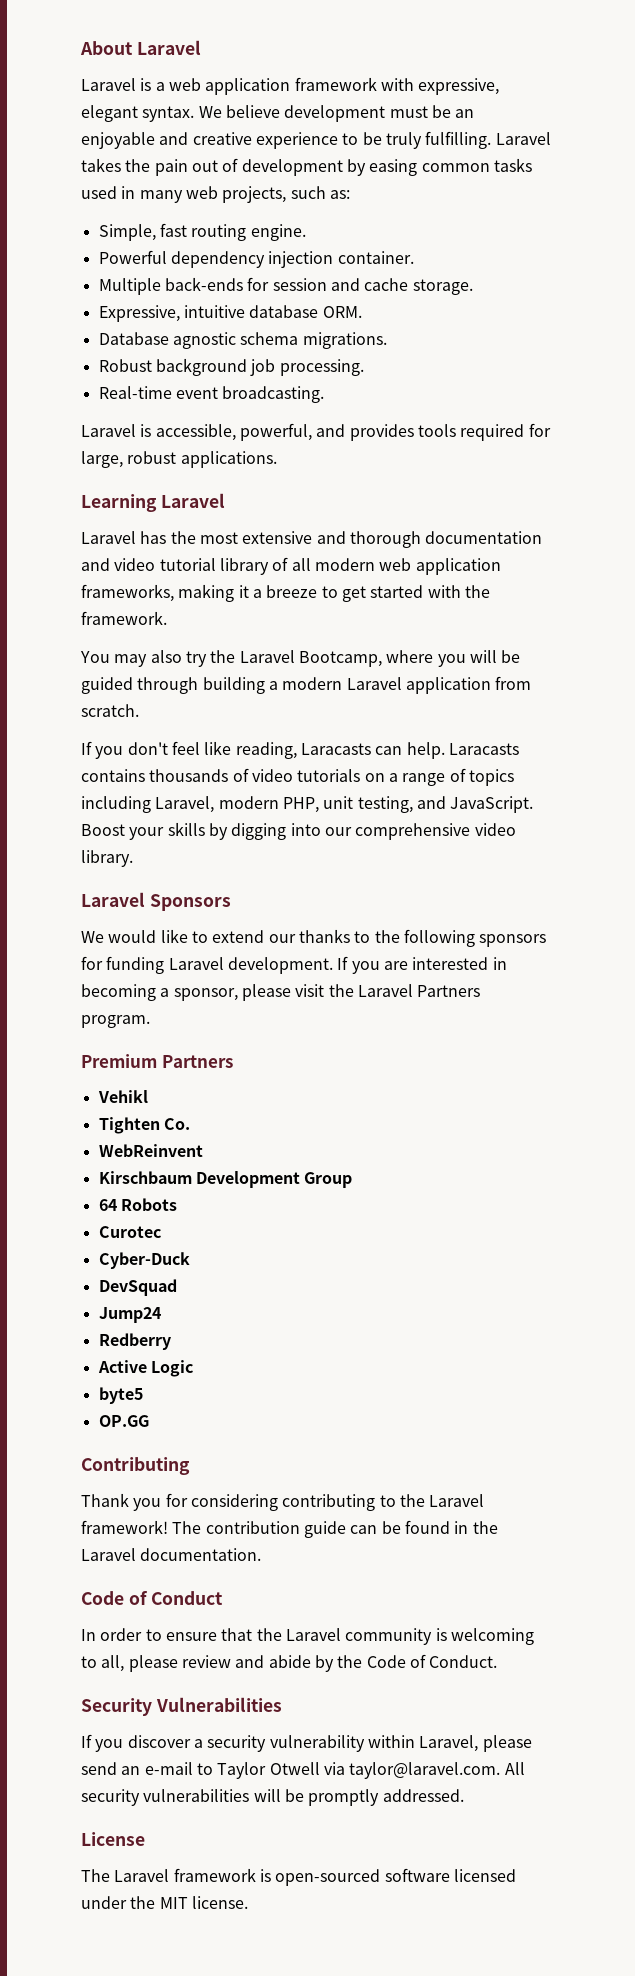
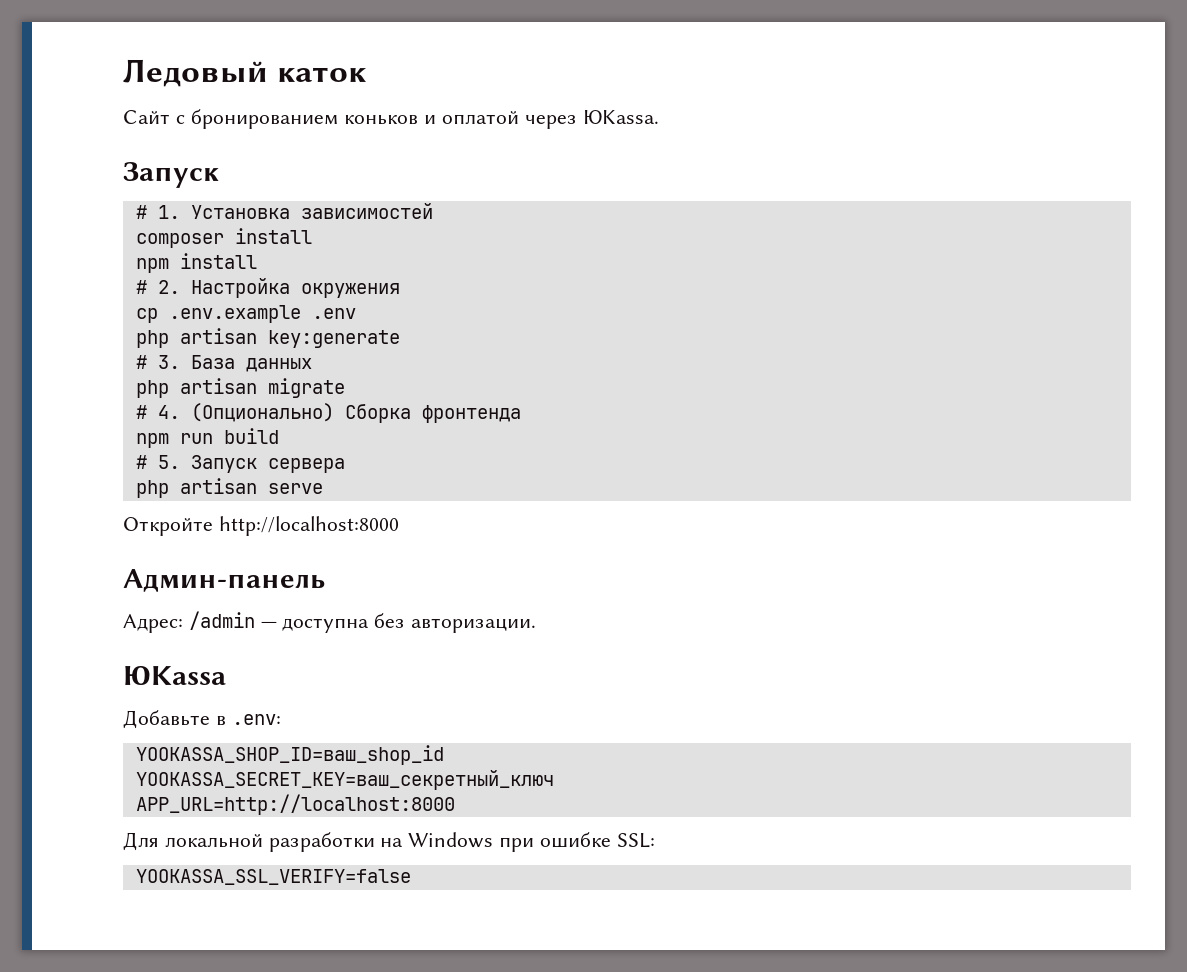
- About Laravel
- Laravel is a web application framework with expressive, elegant syntax. We believe development must be an enjoyable and creative experience to be truly fulfilling. Laravel takes the pain out of development by easing common tasks used in many web projects, such as:
- Simple, fast routing engine.
- Powerful dependency injection container.
- Multiple back-ends for session and cache storage.
- Expressive, intuitive database ORM.
- Database agnostic schema migrations.
- Robust background job processing.
- Real-time event broadcasting.
- Laravel is accessible, powerful, and provides tools required for large, robust applications.
- Learning Laravel
- Laravel has the most extensive and thorough documentation and video tutorial library of all modern web application frameworks, making it a breeze to get started with the framework.
- You may also try the Laravel Bootcamp, where you will be guided through building a modern Laravel application from scratch.
- If you don't feel like reading, Laracasts can help. Laracasts contains thousands of video tutorials on a range of topics including Laravel, modern PHP, unit testing, and JavaScript. Boost your skills by digging into our comprehensive video library.
- Laravel Sponsors
- We would like to extend our thanks to the following sponsors for funding Laravel development. If you are interested in becoming a sponsor, please visit the Laravel Partners program.
- Premium Partners
- Vehikl
- Tighten Co.
- WebReinvent
- Kirschbaum Development Group
- 64 Robots
- Curotec
- Cyber-Duck
- DevSquad
- Jump24
- Redberry
- Active Logic
- byte5
- OP.GG
- Contributing
- Thank you for considering contributing to the Laravel framework! The contribution guide can be found in the Laravel documentation.
- Code of Conduct
- In order to ensure that the Laravel community is welcoming to all, please review and abide by the Code of Conduct.
- Security Vulnerabilities
- If you discover a security vulnerability within Laravel, please send an e-mail to Taylor Otwell via taylor@laravel.com. All security vulnerabilities will be promptly addressed.
- License
- The Laravel framework is open-sourced software licensed under the MIT license.
+ Ледовый каток
+ Сайт с бронированием коньков и оплатой через ЮKassa.
+ Запуск
+ # 1. Установка зависимостей
+ composer install
+ npm install
+ # 2. Настройка окружения
+ cp .env.example .env
+ php artisan key:generate
+ # 3. База данных
+ php artisan migrate
+ # 4. (Опционально) Сборка фронтенда
+ npm run build
+ # 5. Запуск сервера
+ php artisan serve
+ Откройте http://localhost:8000
+ Админ-панель
+ Адрес: /admin — доступна без авторизации.
+ ЮKassa
+ Добавьте в .env:
+ YOOKASSA_SHOP_ID=ваш_shop_id
+ YOOKASSA_SECRET_KEY=ваш_секретный_ключ
+ APP_URL=http://localhost:8000
+ Для локальной разработки на Windows при ошибке SSL:
+ YOOKASSA_SSL_VERIFY=false

